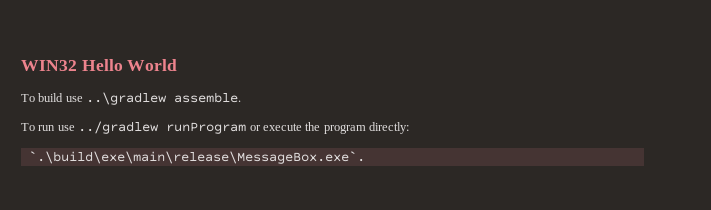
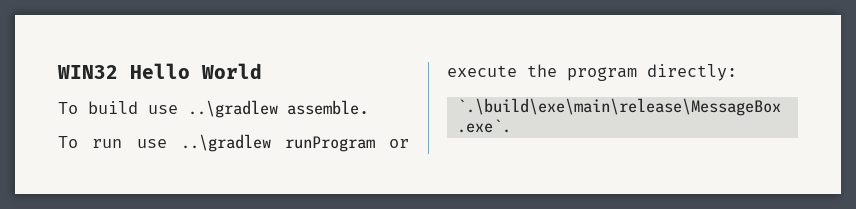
- To run use ../gradlew runProgram or execute the program directly:
+ To run use ..\gradlew runProgram or execute the program directly:

